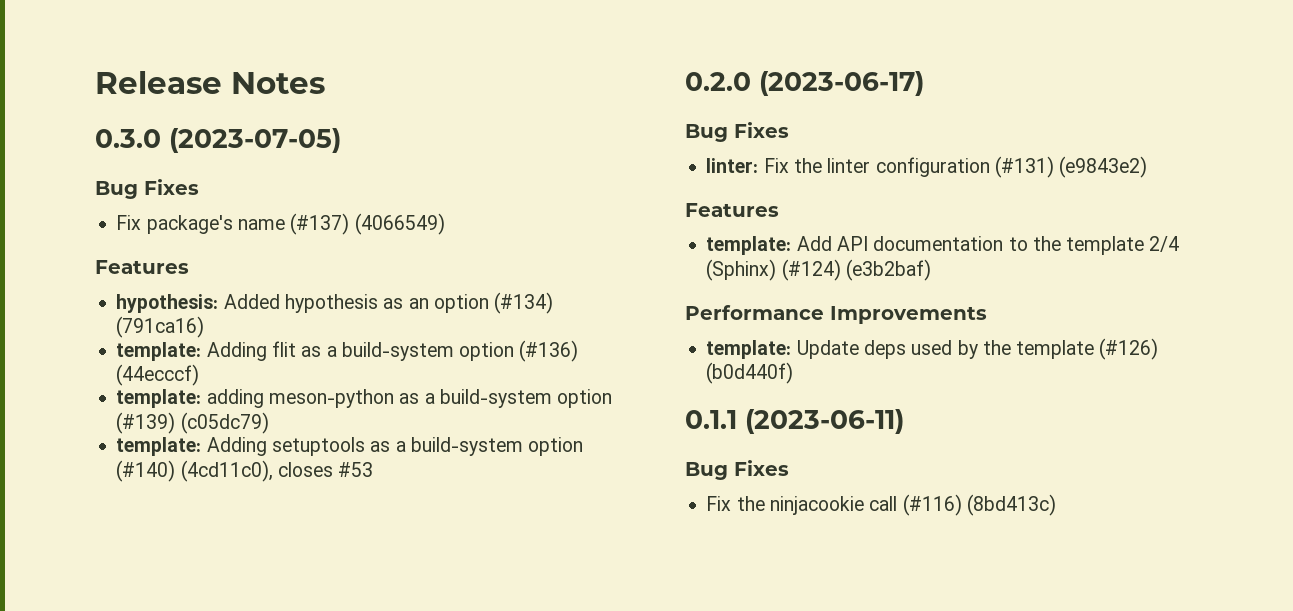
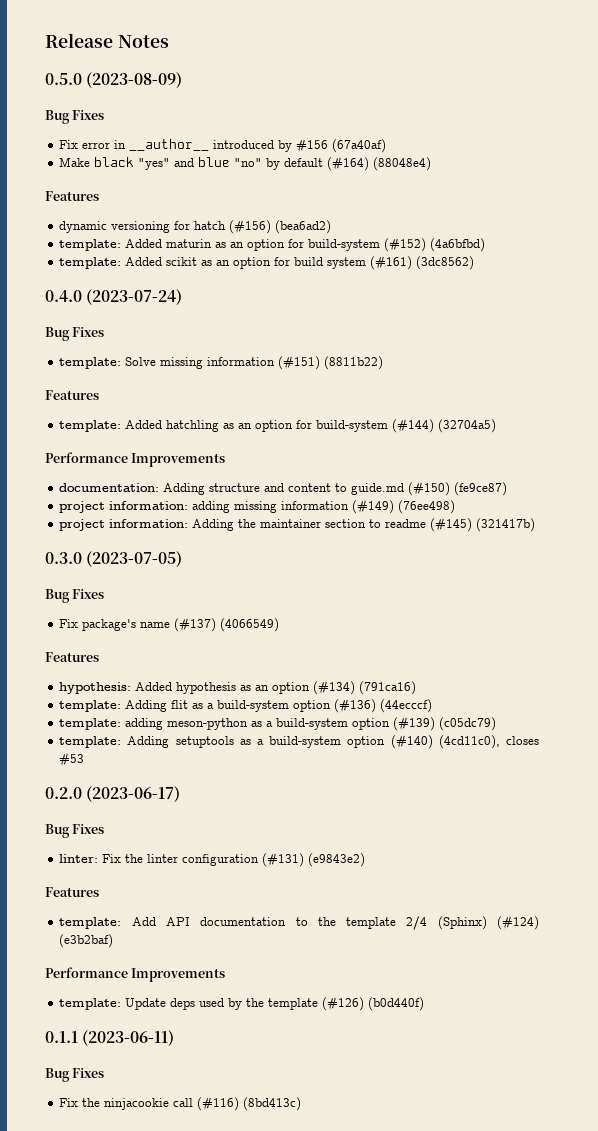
+ 0.5.0 (2023-08-09)
+ Bug Fixes
+ Fix error in __author__ introduced by #156 (67a40af)
+ Make black "yes" and blue "no" by default (#164) (88048e4)
+ Features
+ dynamic versioning for hatch (#156) (bea6ad2)
+ template: Added maturin as an option for build-system (#152) (4a6bfbd)
+ template: Added scikit as an option for build system (#161) (3dc8562)
+ 0.4.0 (2023-07-24)
+ Bug Fixes
+ template: Solve missing information (#151) (8811b22)
+ Features
+ template: Added hatchling as an option for build-system (#144) (32704a5)
+ Performance Improvements
+ documentation: Adding structure and content to guide.md (#150) (fe9ce87)
+ project information: adding missing information (#149) (76ee498)
+ project information: Adding the maintainer section to readme (#145) (321417b)

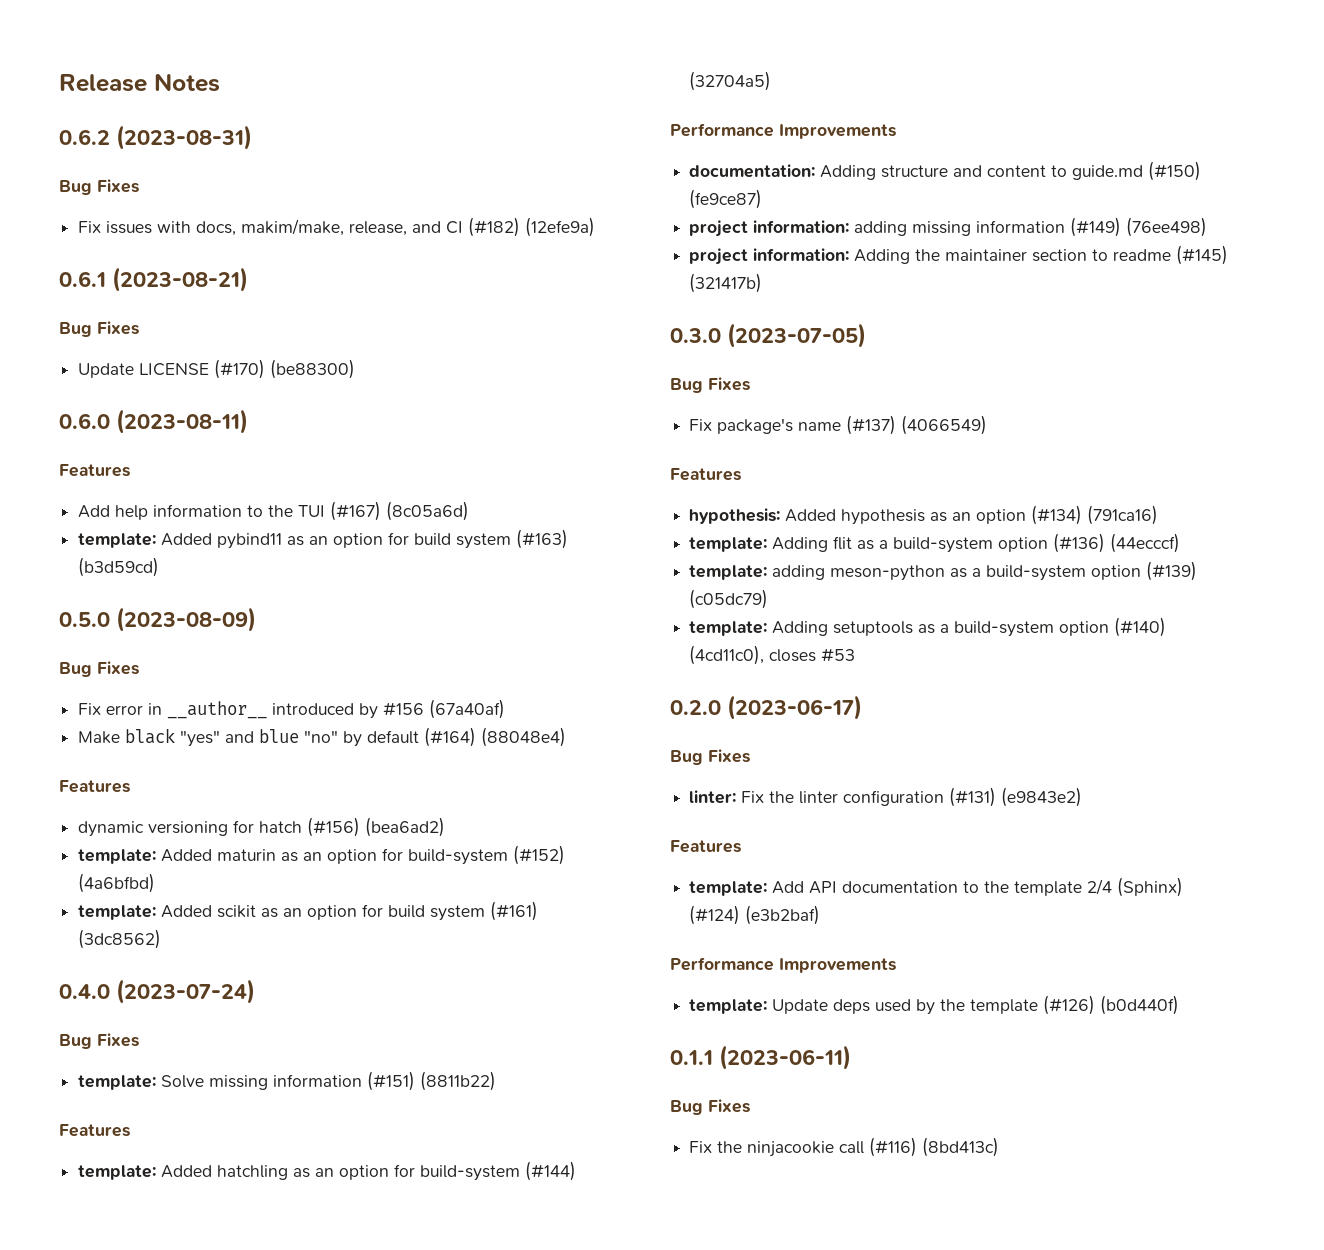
+ 0.6.2 (2023-08-31)
+ Bug Fixes
+ Fix issues with docs, makim/make, release, and CI (#182) (12efe9a)
+ 0.6.1 (2023-08-21)
+ Bug Fixes
+ Update LICENSE (#170) (be88300)
+ 0.6.0 (2023-08-11)
+ Features
+ Add help information to the TUI (#167) (8c05a6d)
+ template: Added pybind11 as an option for build system (#163) (b3d59cd)

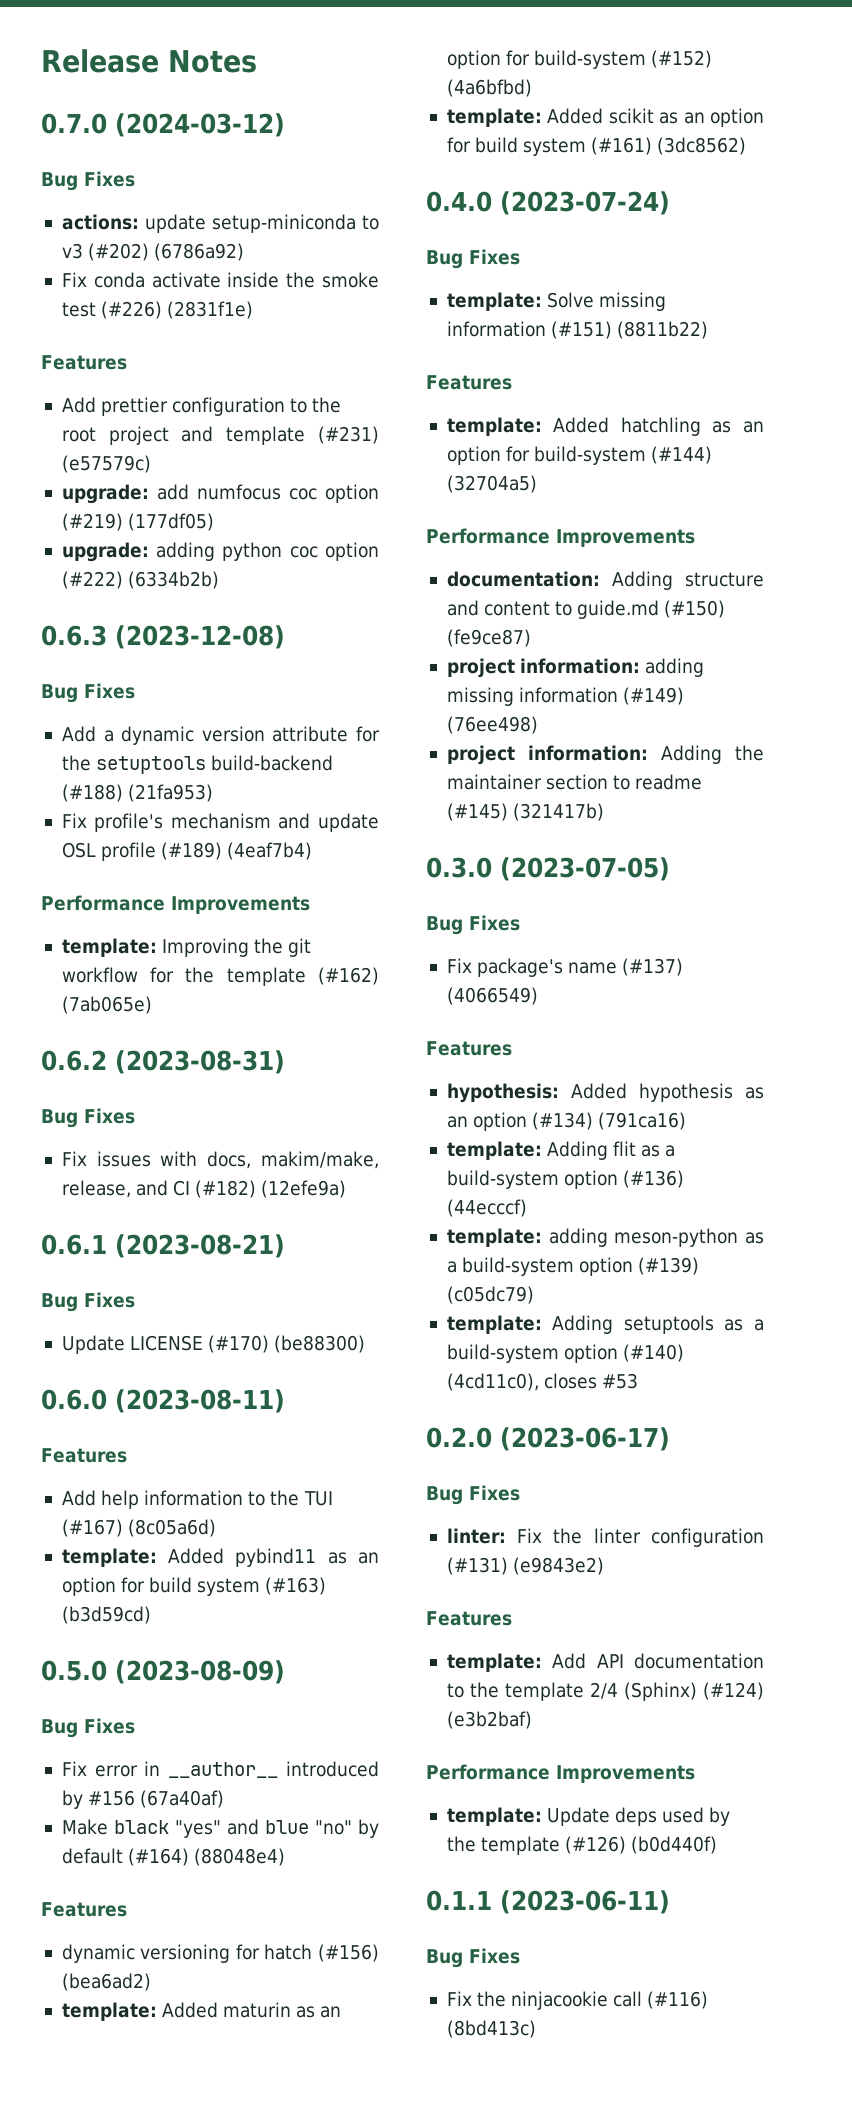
+ 0.7.0 (2024-03-12)
+ Bug Fixes
+ actions: update setup-miniconda to v3 (#202) (6786a92)
+ Fix conda activate inside the smoke test (#226) (2831f1e)
+ Features
+ Add prettier configuration to the root project and template (#231) (e57579c)
+ upgrade: add numfocus coc option (#219) (177df05)
+ upgrade: adding python coc option (#222) (6334b2b)
+ 0.6.3 (2023-12-08)
+ Bug Fixes
+ Add a dynamic version attribute for the setuptools build-backend (#188) (21fa953)
+ Fix profile's mechanism and update OSL profile (#189) (4eaf7b4)
+ Performance Improvements
+ template: Improving the git workflow for the template (#162) (7ab065e)

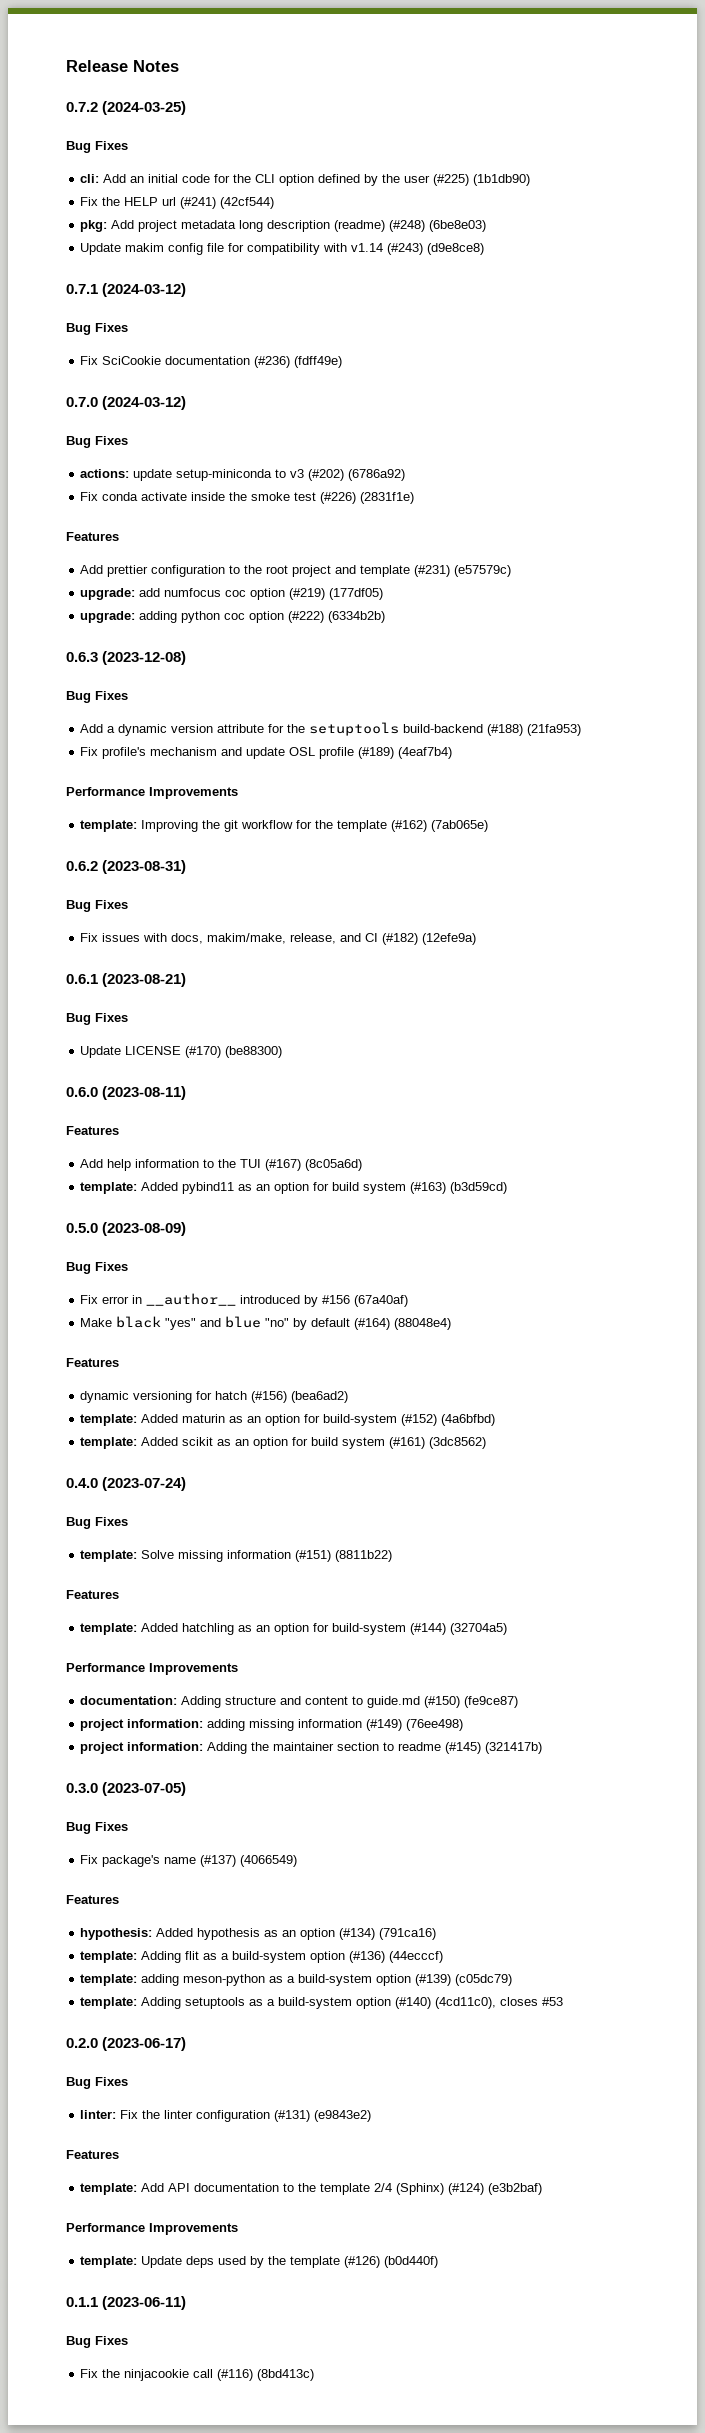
+ 0.7.2 (2024-03-25)
+ Bug Fixes
+ cli: Add an initial code for the CLI option defined by the user (#225) (1b1db90)
+ Fix the HELP url (#241) (42cf544)
+ pkg: Add project metadata long description (readme) (#248) (6be8e03)
+ Update makim config file for compatibility with v1.14 (#243) (d9e8ce8)
+ 0.7.1 (2024-03-12)
+ Bug Fixes
+ Fix SciCookie documentation (#236) (fdff49e)

